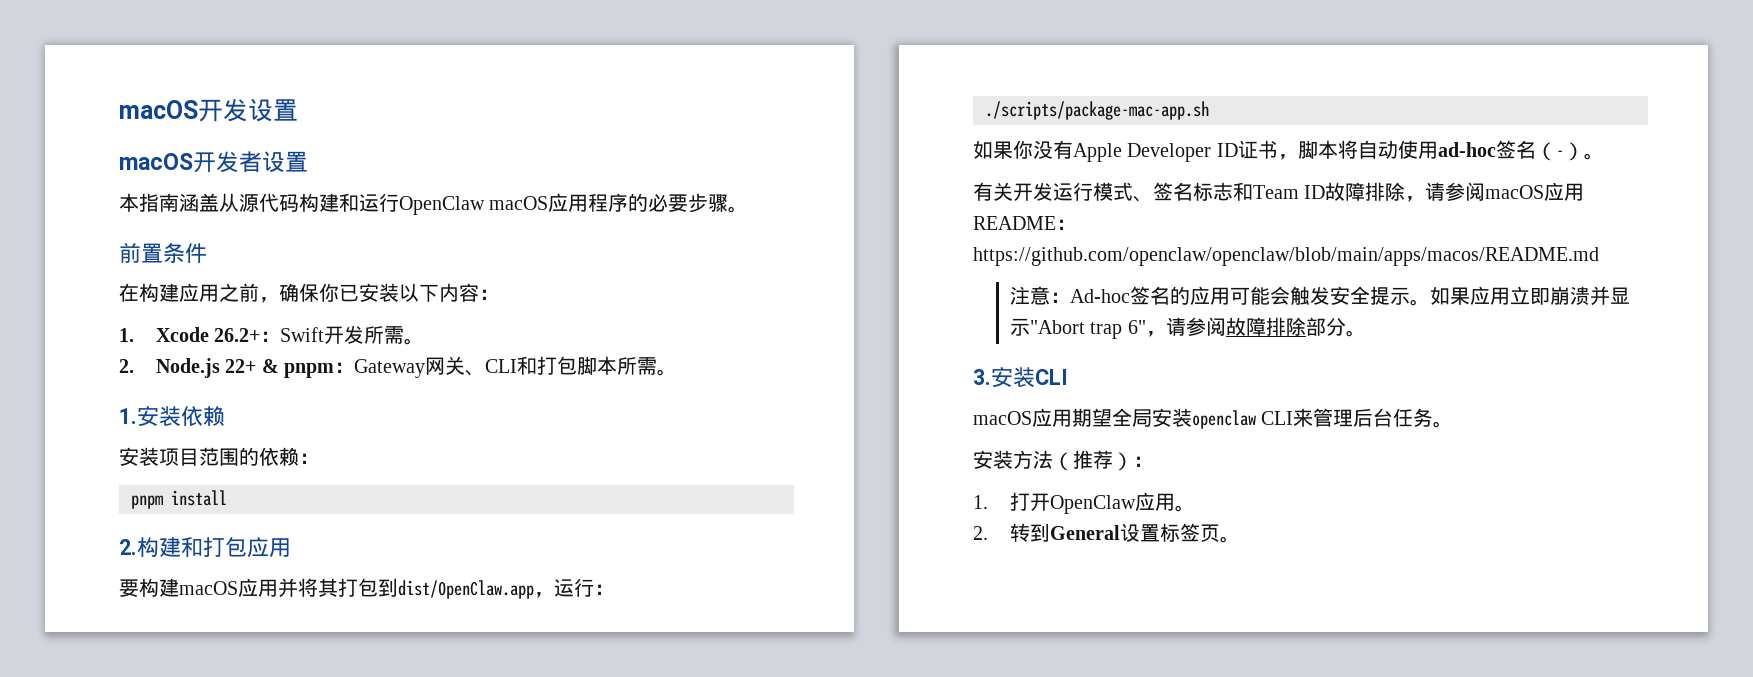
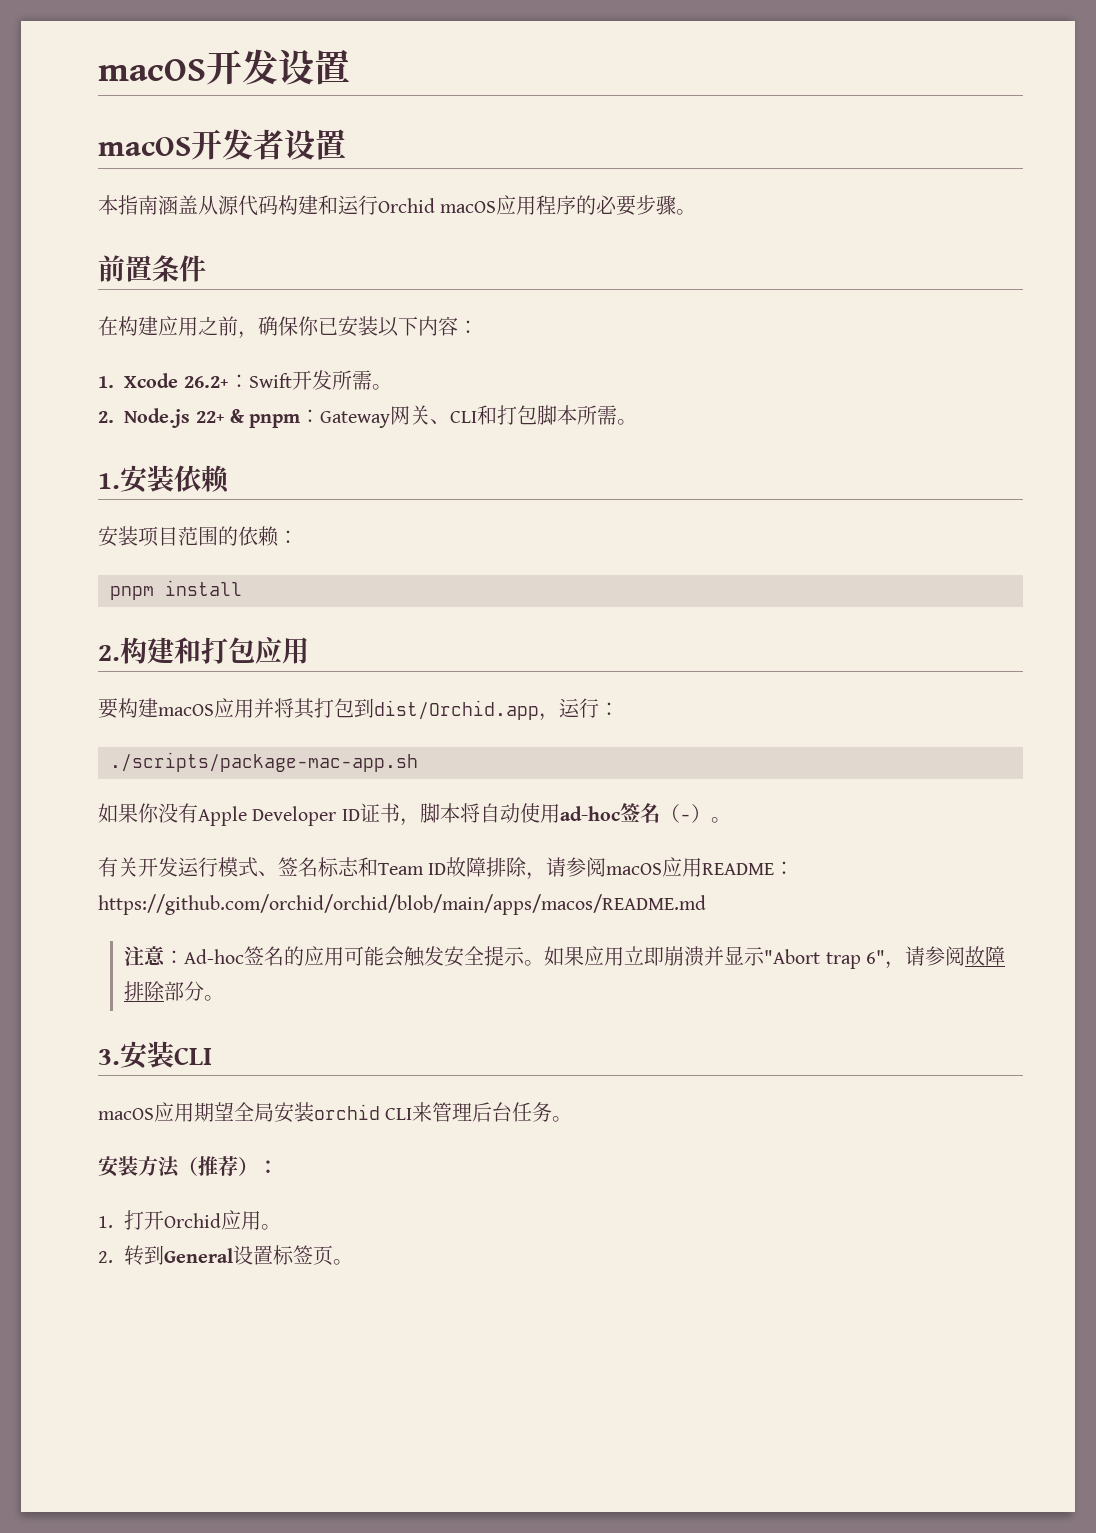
- 本指南涵盖从源代码构建和运行OpenClaw macOS应用程序的必要步骤。
+ 本指南涵盖从源代码构建和运行Orchid macOS应用程序的必要步骤。
- 要构建macOS应用并将其打包到dist/OpenClaw.app，运行：
+ 要构建macOS应用并将其打包到dist/Orchid.app，运行：
- 有关开发运行模式、签名标志和Team ID故障排除，请参阅macOS应用README：https://github.com/openclaw/openclaw/blob/main/apps/macos/README.md
+ 有关开发运行模式、签名标志和Team ID故障排除，请参阅macOS应用README：https://github.com/orchid/orchid/blob/main/apps/macos/README.md
- macOS应用期望全局安装openclaw CLI来管理后台任务。
+ macOS应用期望全局安装orchid CLI来管理后台任务。
- 1.打开OpenClaw应用。
+ 1.打开Orchid应用。

